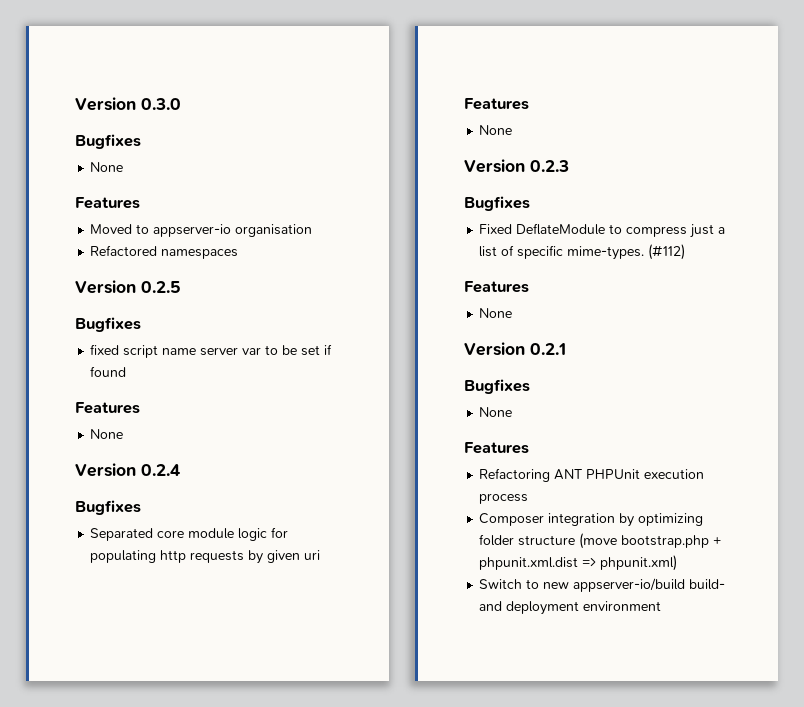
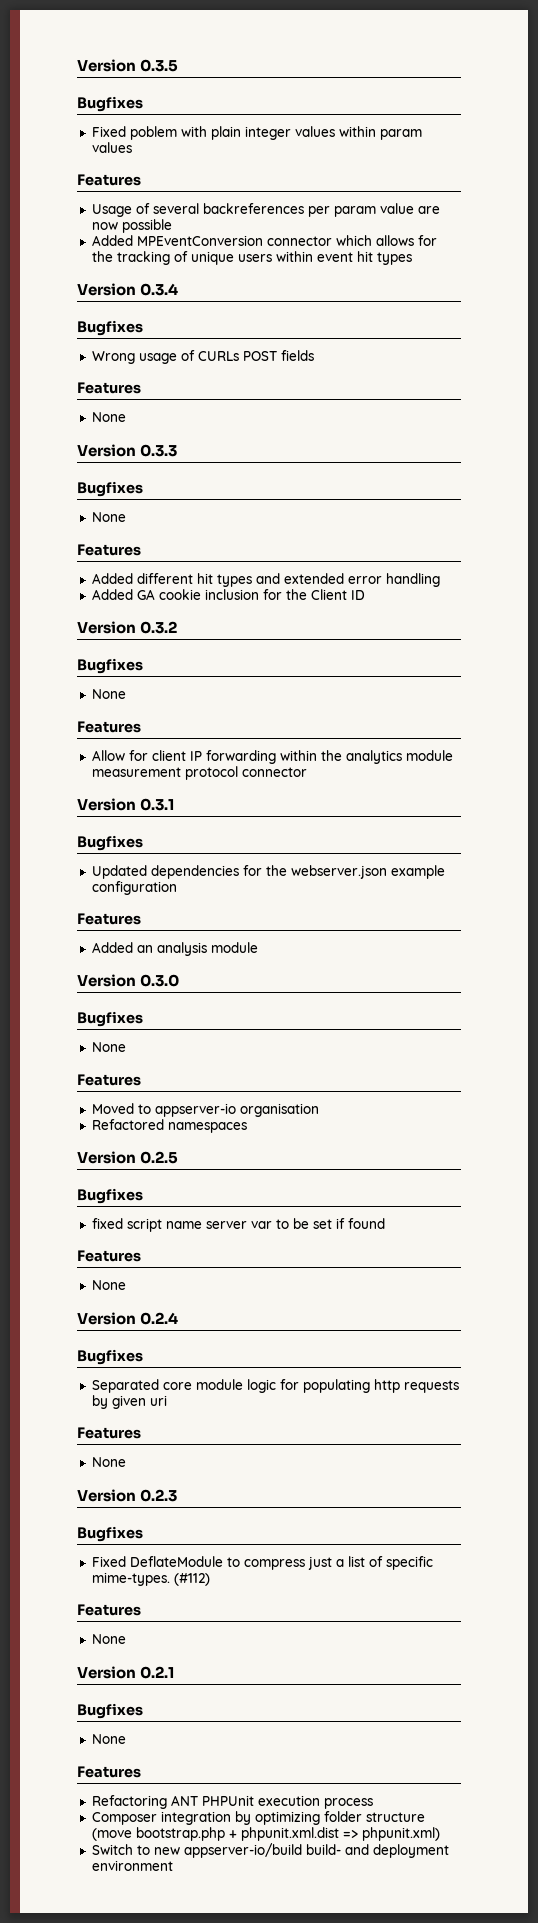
+ Version 0.3.5
+ Bugfixes
+ Fixed poblem with plain integer values within param values
+ Features
+ Usage of several backreferences per param value are now possible
+ Added MPEventConversion connector which allows for the tracking of unique users within event hit types
+ Version 0.3.4
+ Bugfixes
+ Wrong usage of CURLs POST fields
+ Features
+ None
+ Version 0.3.3
+ Bugfixes
+ None
+ Features
+ Added different hit types and extended error handling
+ Added GA cookie inclusion for the Client ID
+ Version 0.3.2
+ Bugfixes
+ None
+ Features
+ Allow for client IP forwarding within the analytics module measurement protocol connector
+ Version 0.3.1
+ Bugfixes
+ Updated dependencies for the webserver.json example configuration
+ Features
+ Added an analysis module

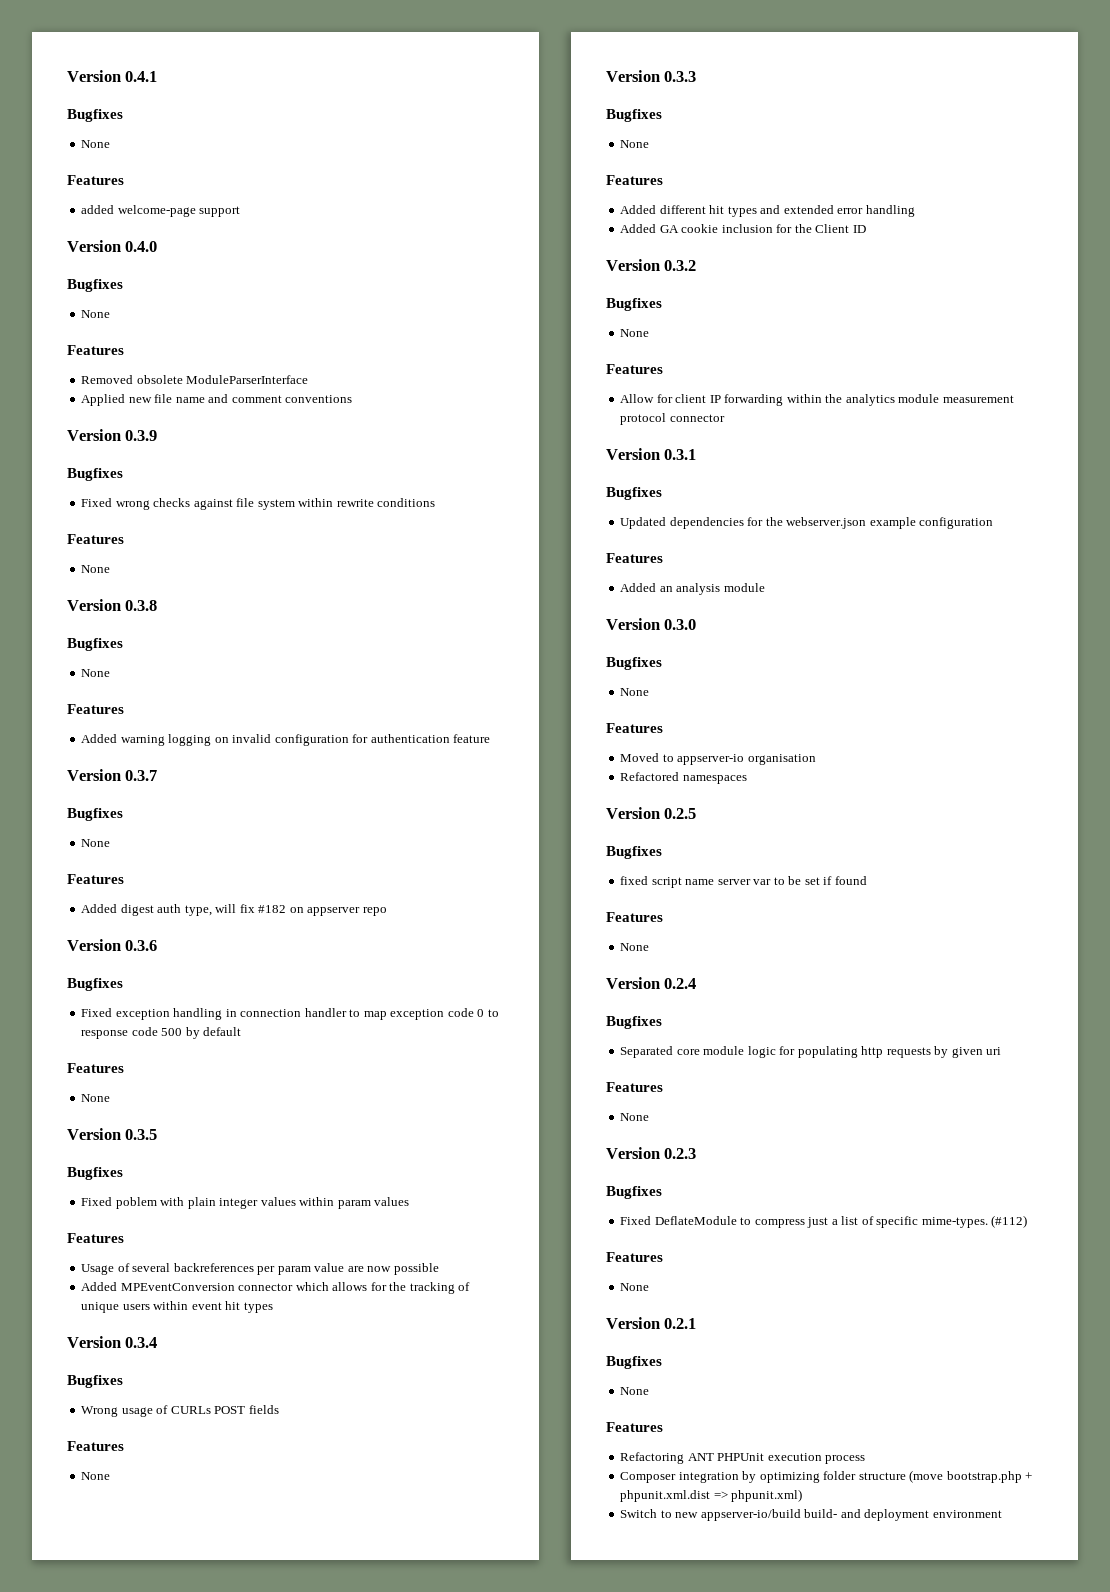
+ Version 0.4.1
+ Bugfixes
+ None
+ Features
+ added welcome-page support
+ Version 0.4.0
+ Bugfixes
+ None
+ Features
+ Removed obsolete ModuleParserInterface
+ Applied new file name and comment conventions
+ Version 0.3.9
+ Bugfixes
+ Fixed wrong checks against file system within rewrite conditions
+ Features
+ None
+ Version 0.3.8
+ Bugfixes
+ None
+ Features
+ Added warning logging on invalid configuration for authentication feature
+ Version 0.3.7
+ Bugfixes
+ None
+ Features
+ Added digest auth type, will fix #182 on appserver repo
+ Version 0.3.6
+ Bugfixes
+ Fixed exception handling in connection handler to map exception code 0 to response code 500 by default
+ Features
+ None

